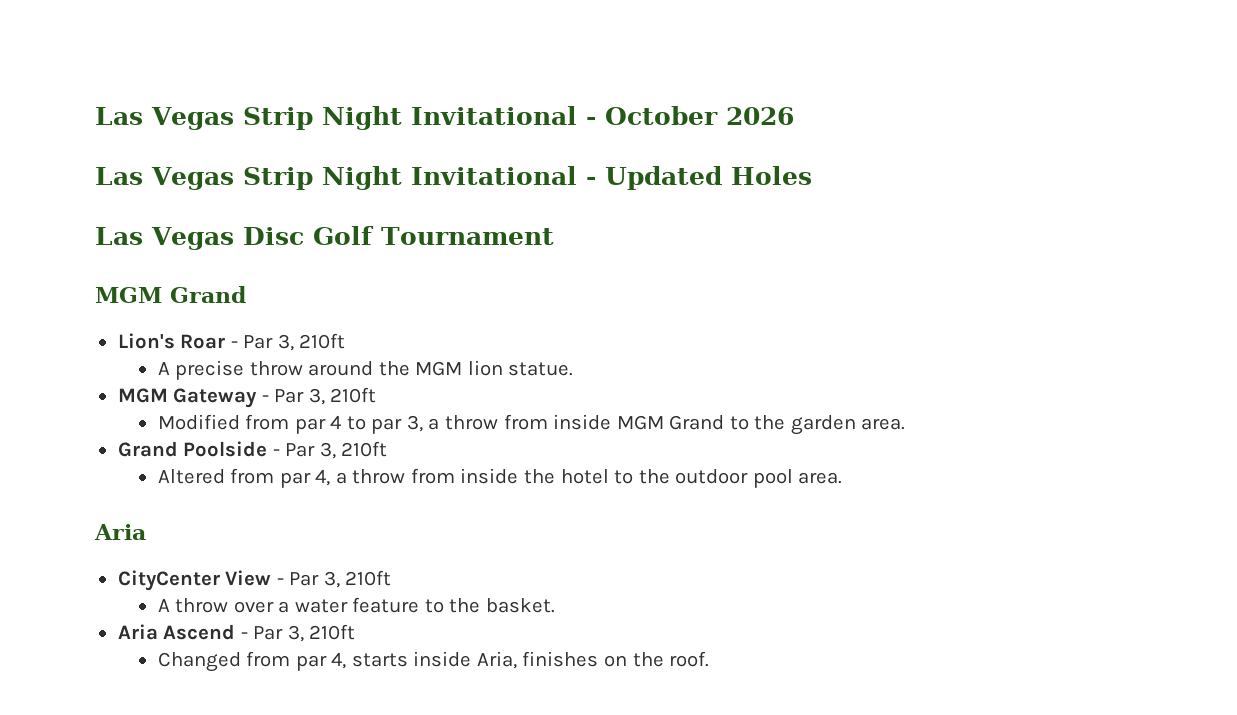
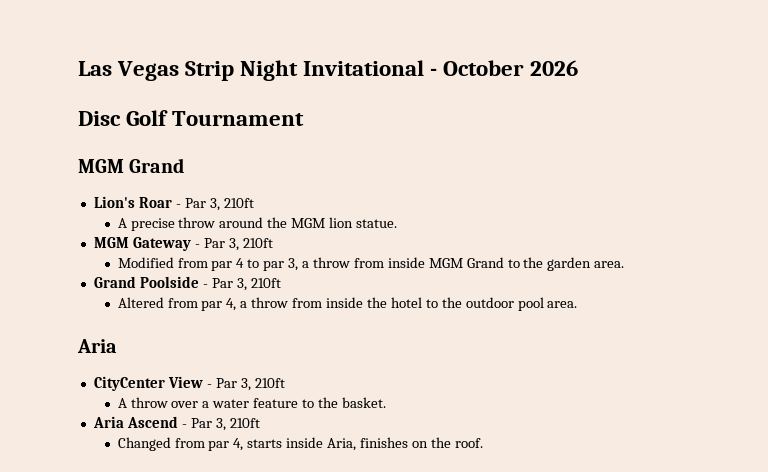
- Las Vegas Strip Night Invitational - Updated Holes
- Las Vegas Disc Golf Tournament
+ Disc Golf Tournament

